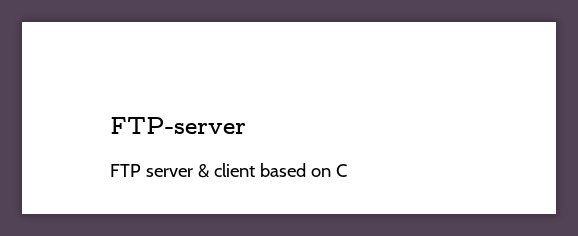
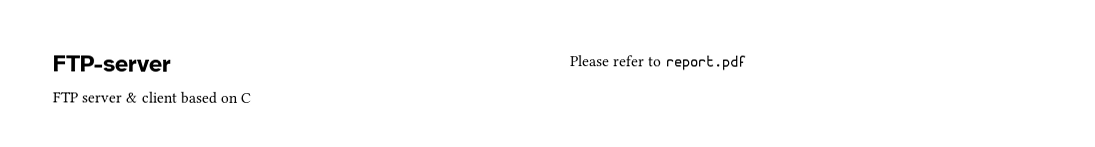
+ Please refer to report.pdf

